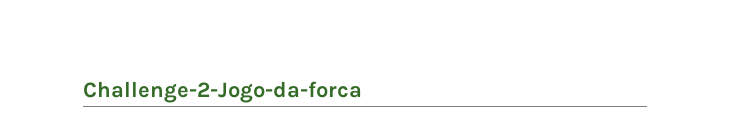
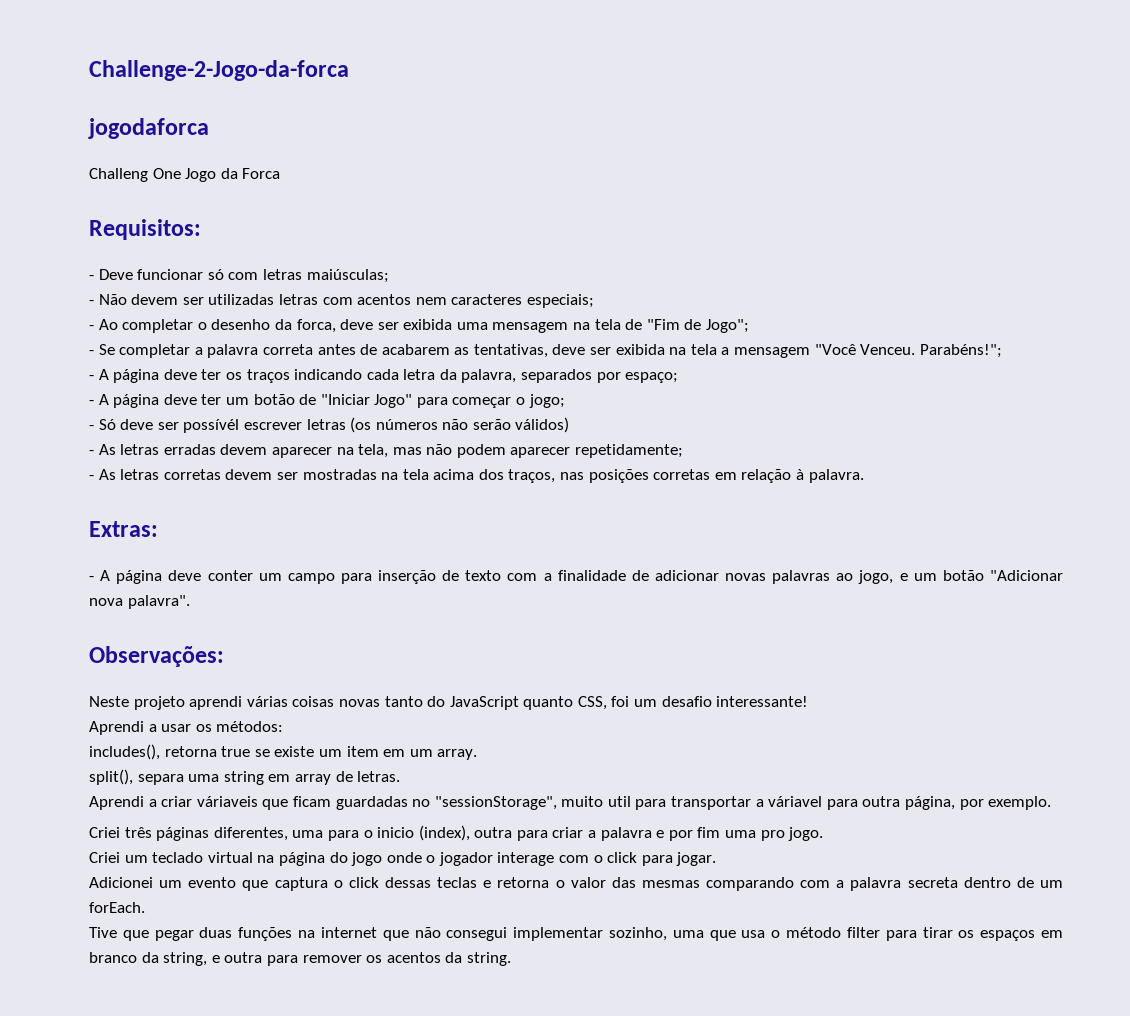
+ jogodaforca
+ Challeng One Jogo da Forca
+ Requisitos:
+ - Deve funcionar só com letras maiúsculas;
+ - Não devem ser utilizadas letras com acentos nem caracteres especiais;
+ - Ao completar o desenho da forca, deve ser exibida uma mensagem na tela de "Fim de Jogo";
+ - Se completar a palavra correta antes de acabarem as tentativas, deve ser exibida na tela a mensagem "Você Venceu. Parabéns!";
+ - A página deve ter os traços indicando cada letra da palavra, separados por espaço;
+ - A página deve ter um botão de "Iniciar Jogo" para começar o jogo;
+ - Só deve ser possívél escrever letras (os números não serão válidos)
+ - As letras erradas devem aparecer na tela, mas não podem aparecer repetidamente;
+ - As letras corretas devem ser mostradas na tela acima dos traços, nas posições corretas em relação à palavra.
+ Extras:
+ - A página deve conter um campo para inserção de texto com a finalidade de adicionar novas palavras ao jogo, e um botão "Adicionar nova palavra".
+ Observações:
+ Neste projeto aprendi várias coisas novas tanto do JavaScript quanto CSS, foi um desafio interessante!
+ Aprendi a usar os métodos:
+ includes(), retorna true se existe um item em um array.
+ split(), separa uma string em array de letras.
+ Aprendi a criar váriaveis que ficam guardadas no "sessionStorage", muito util para transportar a váriavel para outra página, por exemplo.
+ Criei três páginas diferentes, uma para o inicio (index), outra para criar a palavra e por fim uma pro jogo.
+ Criei um teclado virtual na página do jogo onde o jogador interage com o click para jogar.
+ Adicionei um evento que captura o click dessas teclas e retorna o valor das mesmas comparando com a palavra secreta dentro de um forEach.
+ Tive que pegar duas funções na internet que não consegui implementar sozinho, uma que usa o método filter para tirar os espaços em branco da string, e outra para remover os acentos da string.

